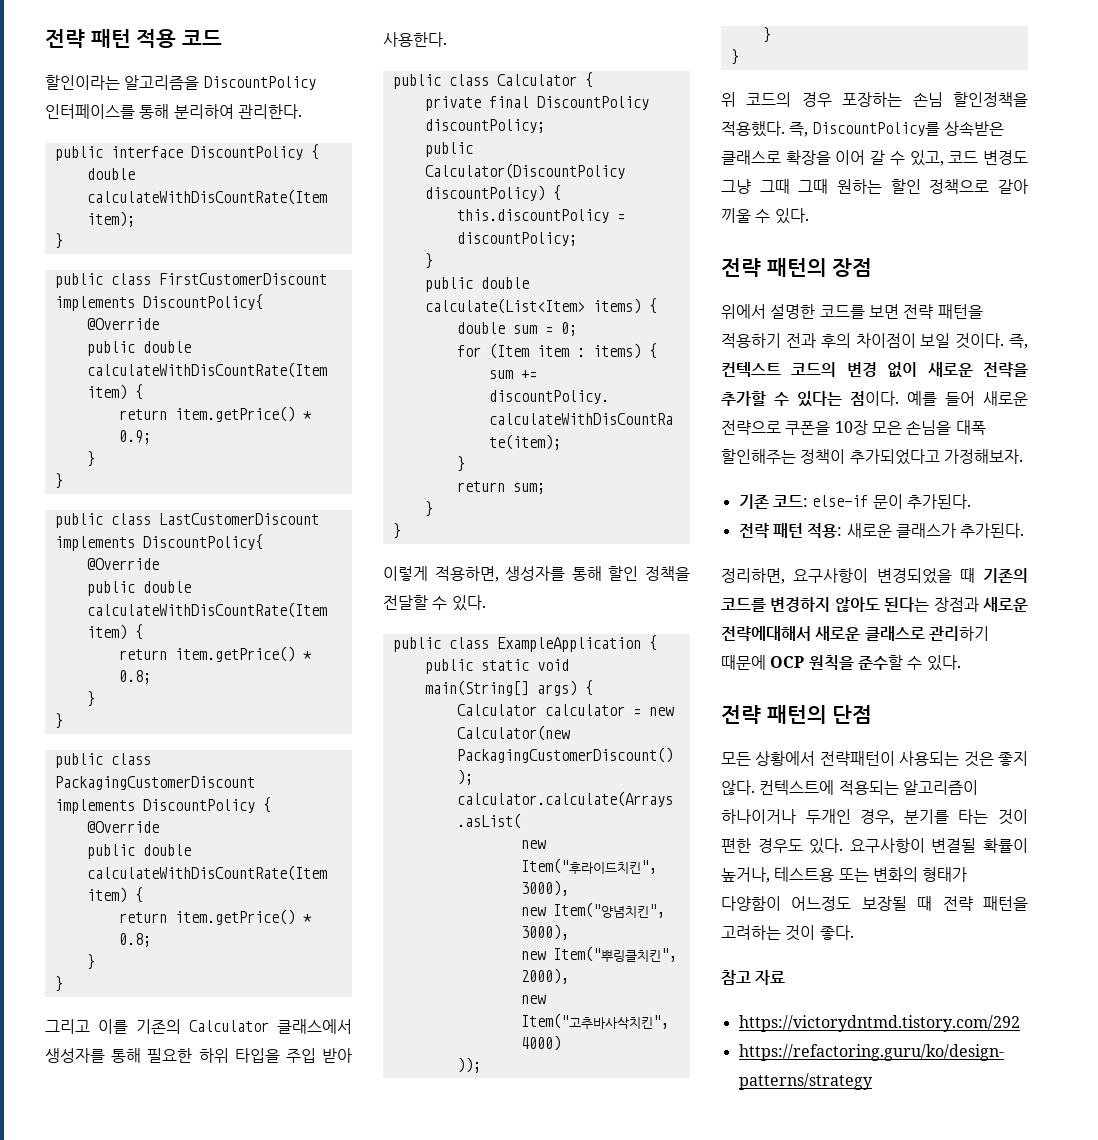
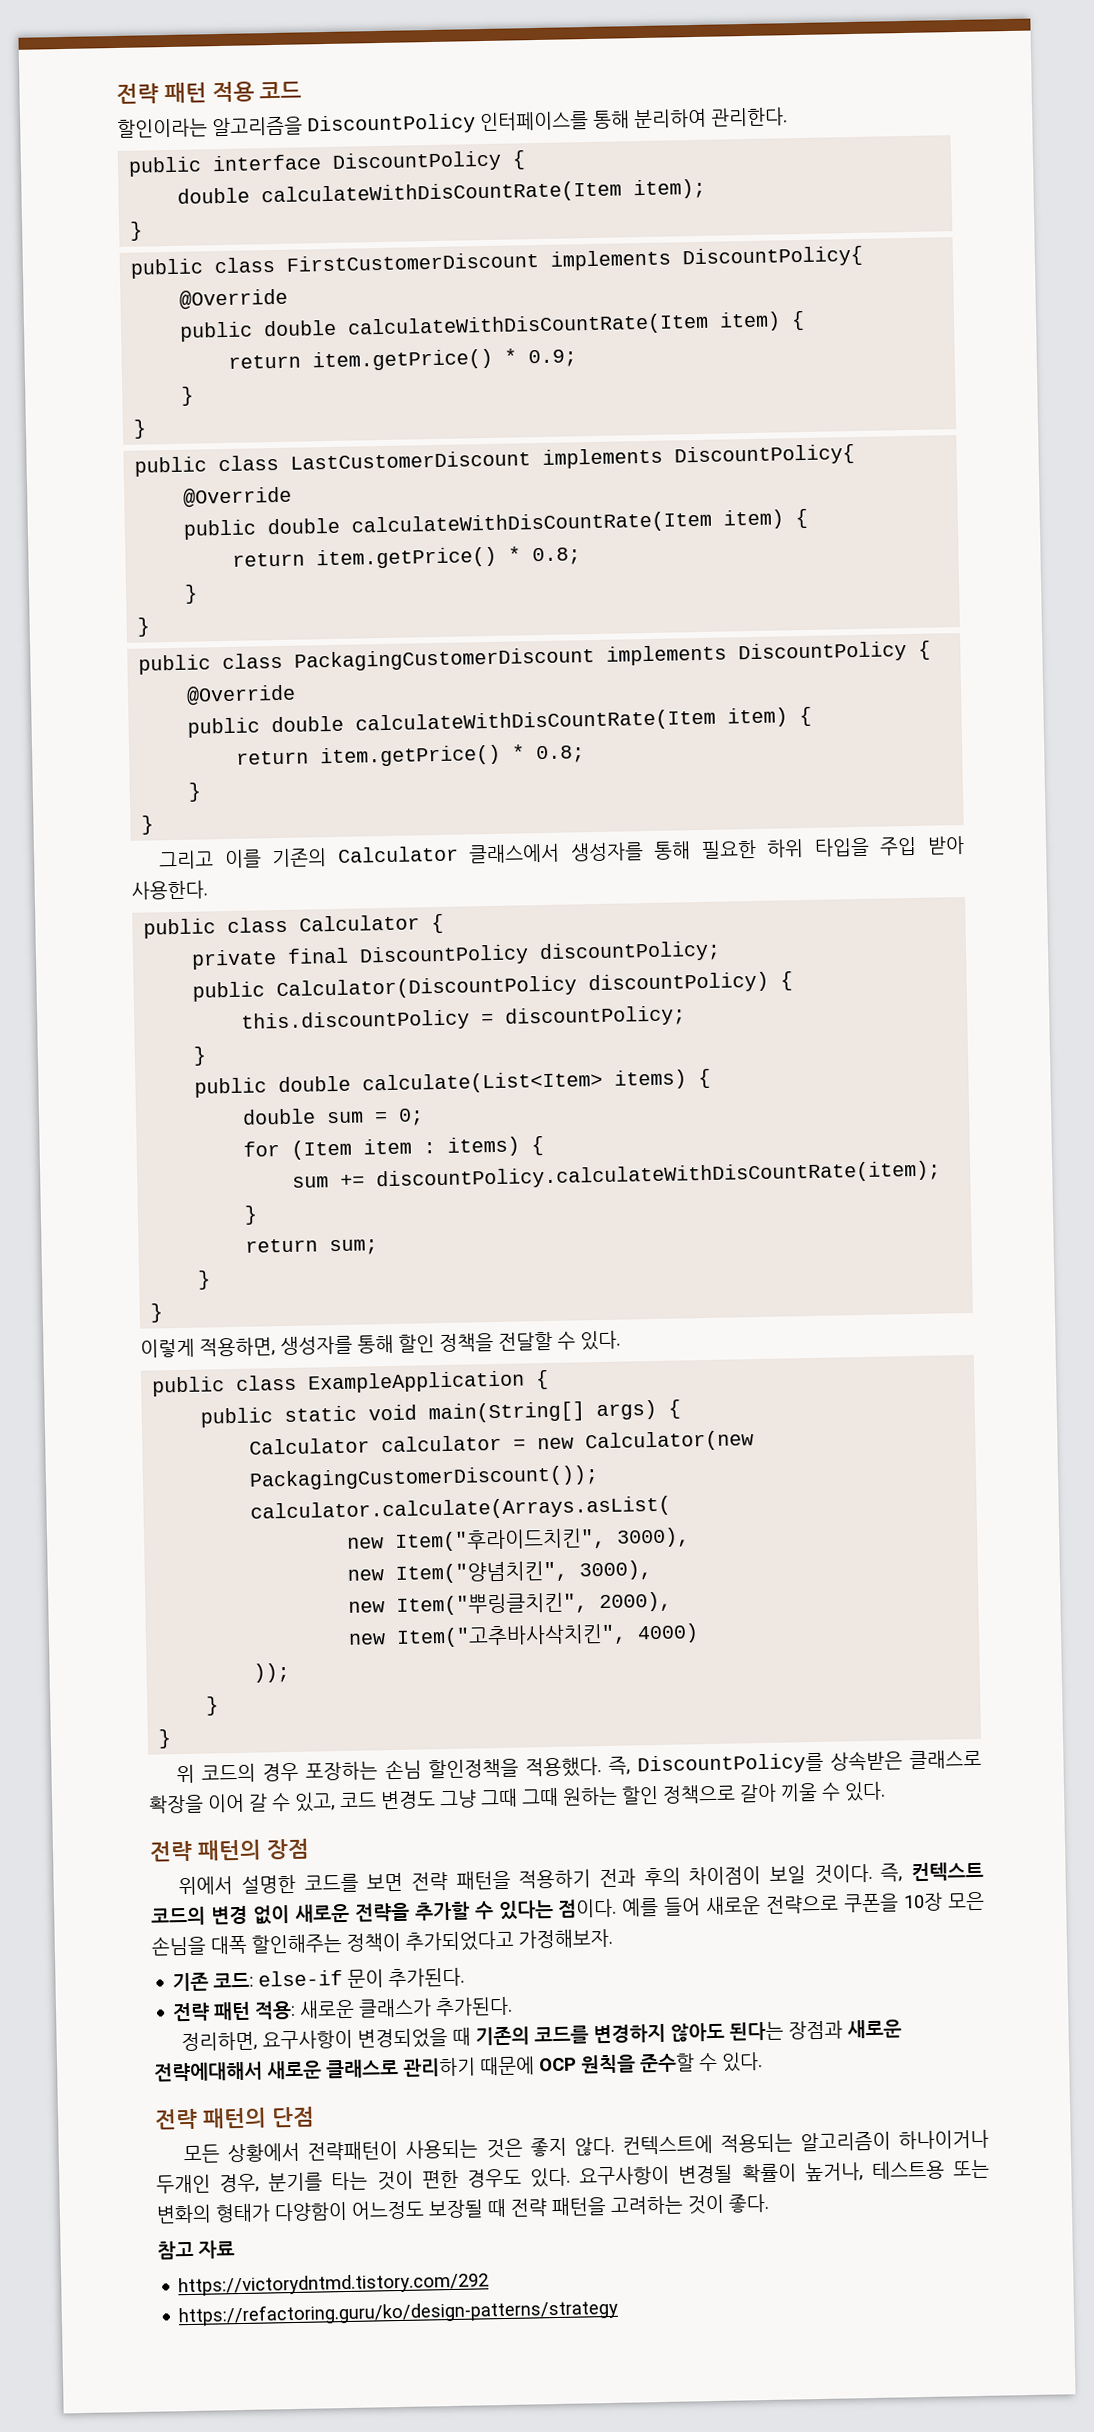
- 요구사항이 변결될 확률이 높거나, 테스트용 또는 변화의 형태가 다양함이 어느정도 보장될 때 전략 패턴을 고려하는 것이 좋다.
+ 요구사항이 변경될 확률이 높거나, 테스트용 또는 변화의 형태가 다양함이 어느정도 보장될 때 전략 패턴을 고려하는 것이 좋다.

